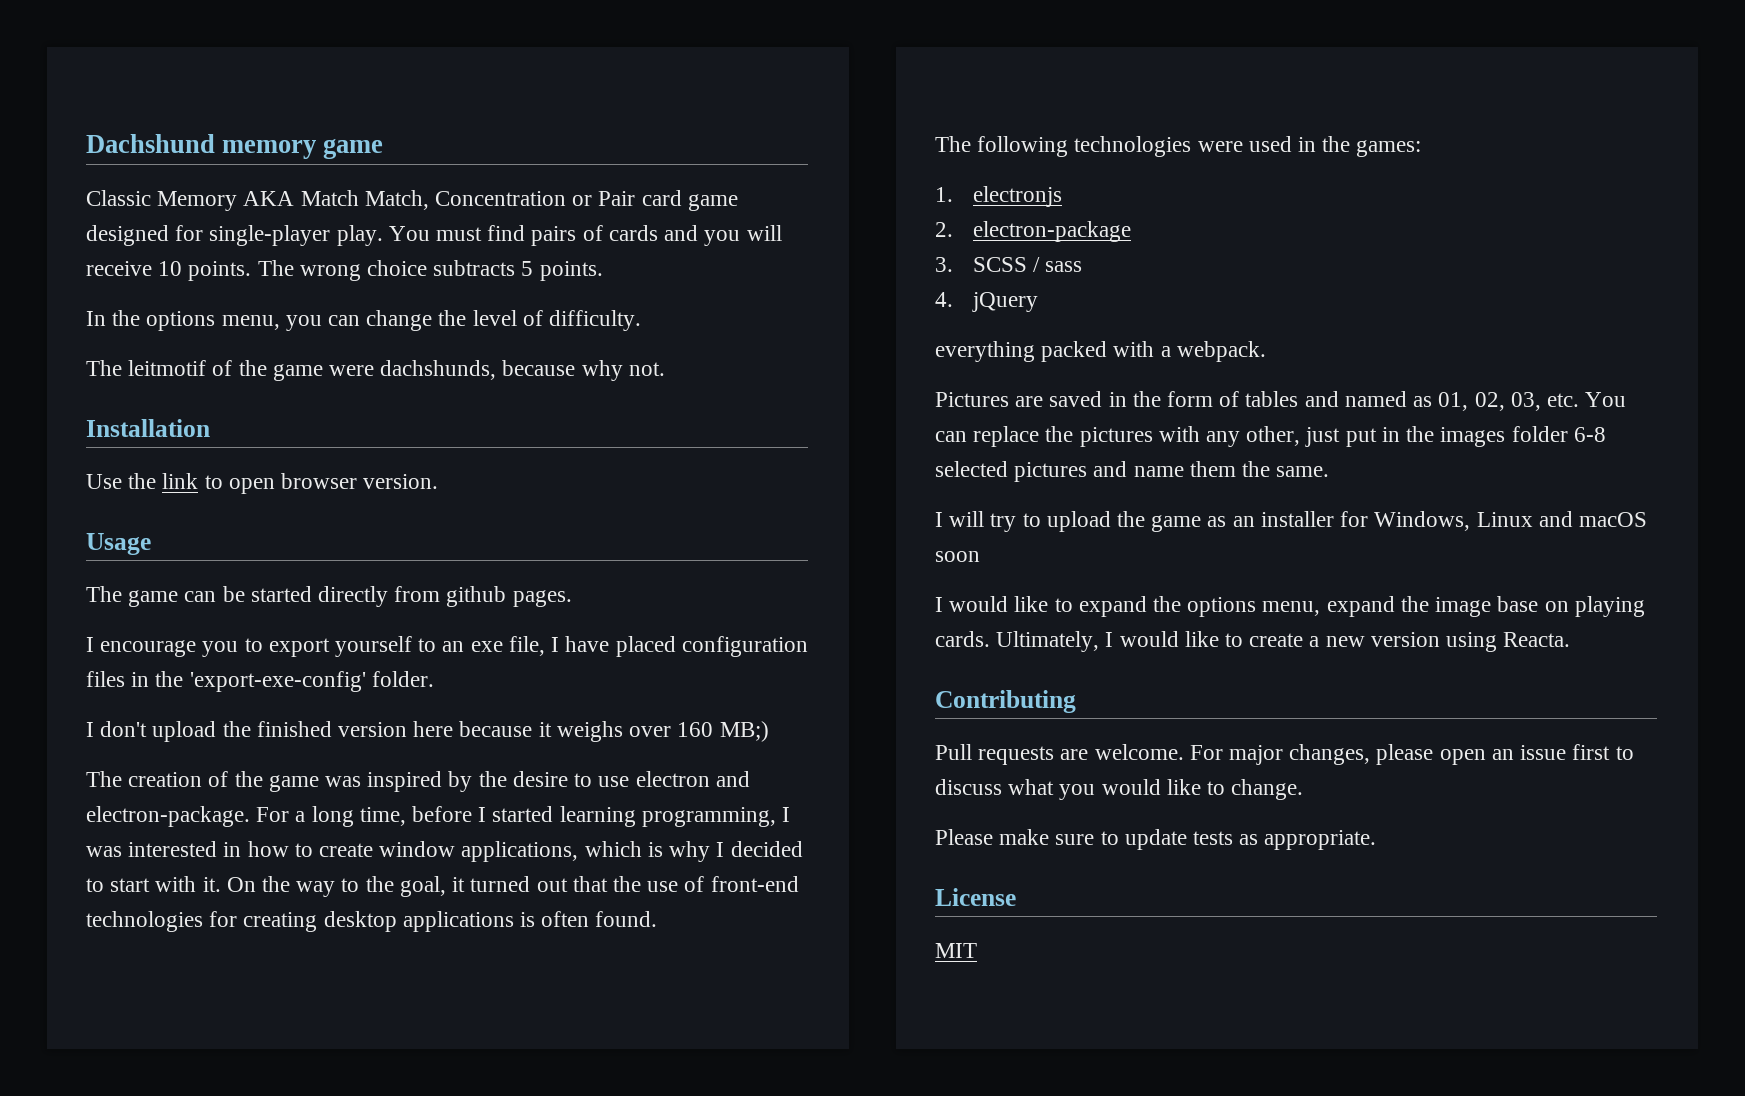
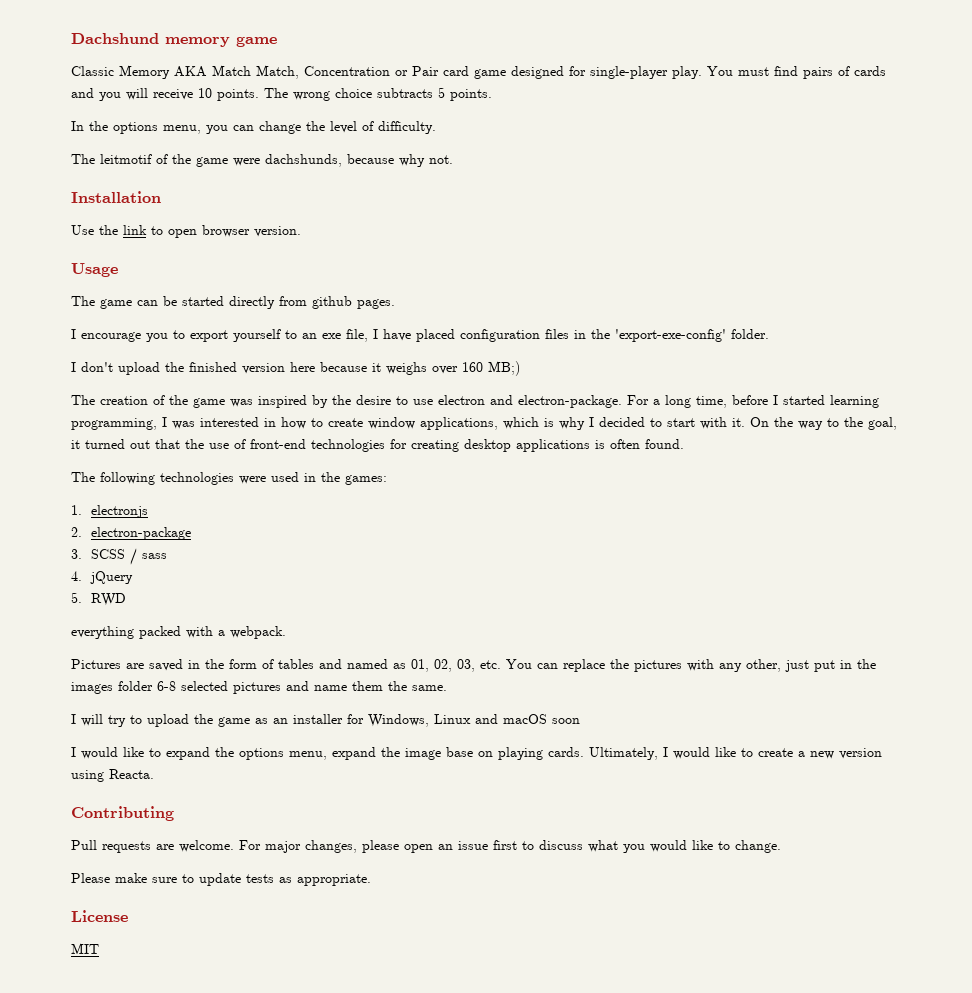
+ 5. RWD

